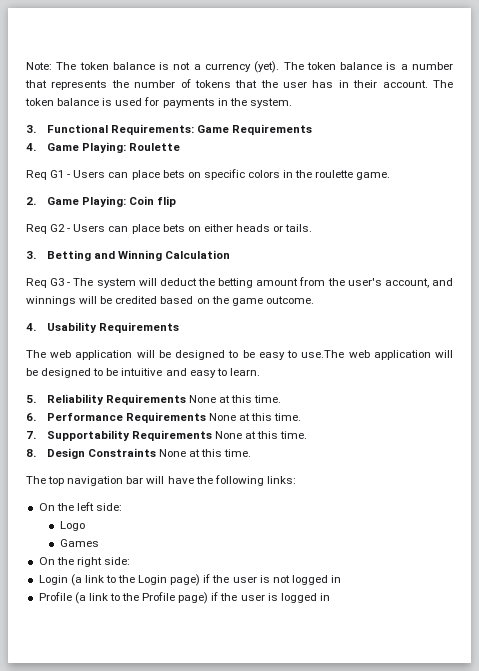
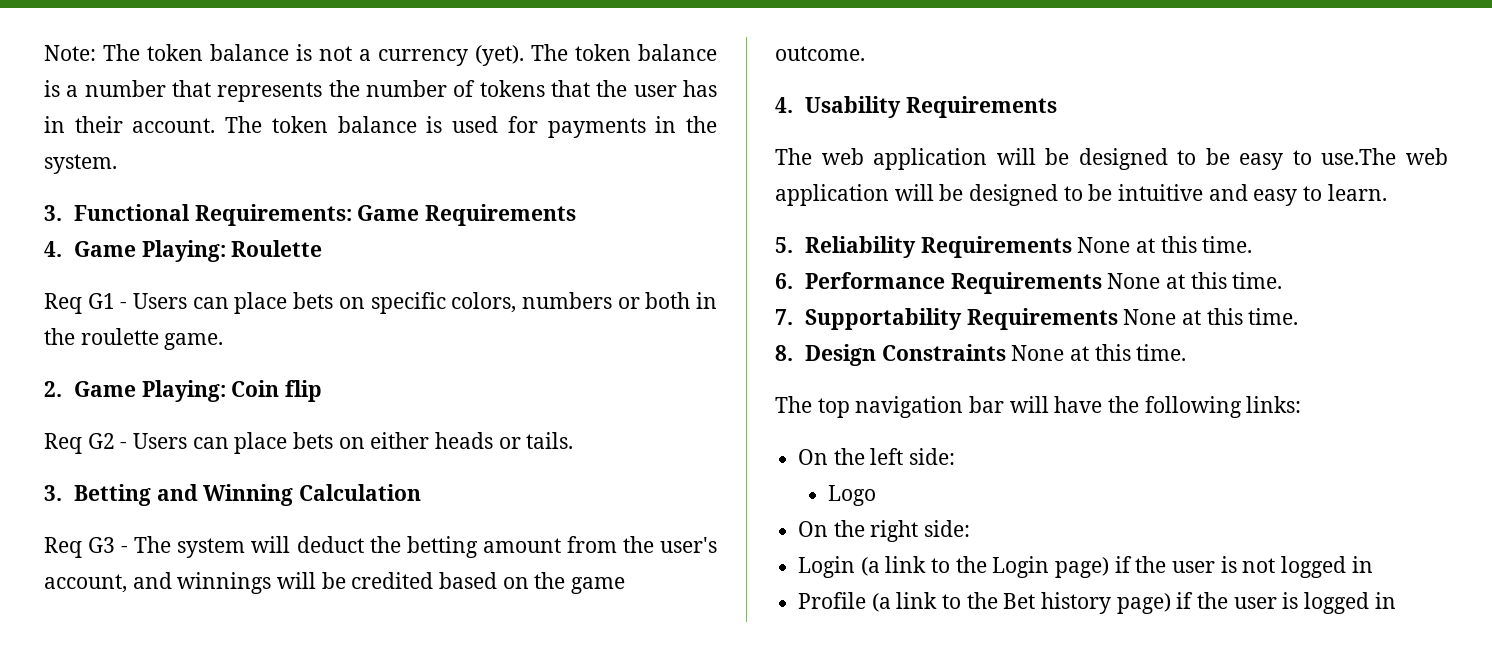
- Req G1 - Users can place bets on specific colors in the roulette game.
+ Req G1 - Users can place bets on specific colors, numbers or both in the roulette game.
- Games
- Profile (a link to the Profile page) if the user is logged in
+ Profile (a link to the Bet history page) if the user is logged in

